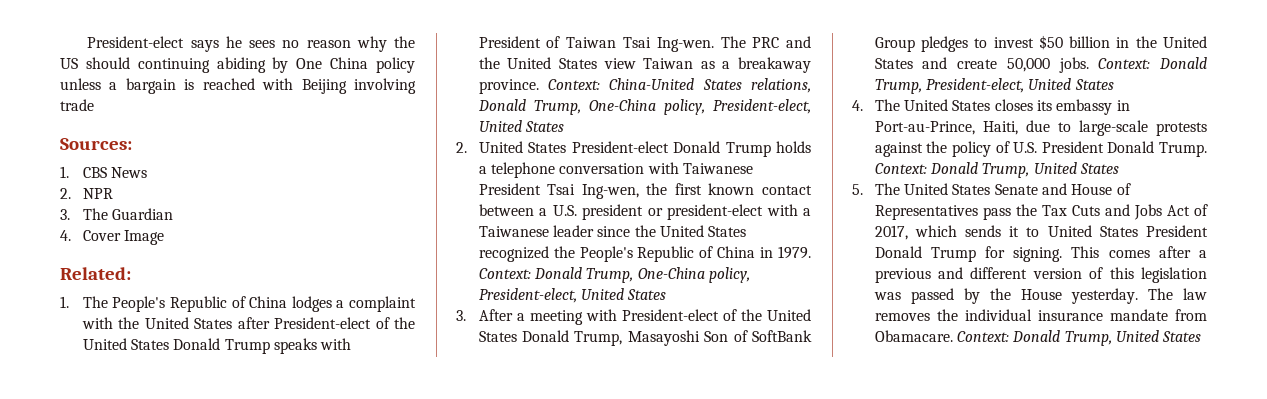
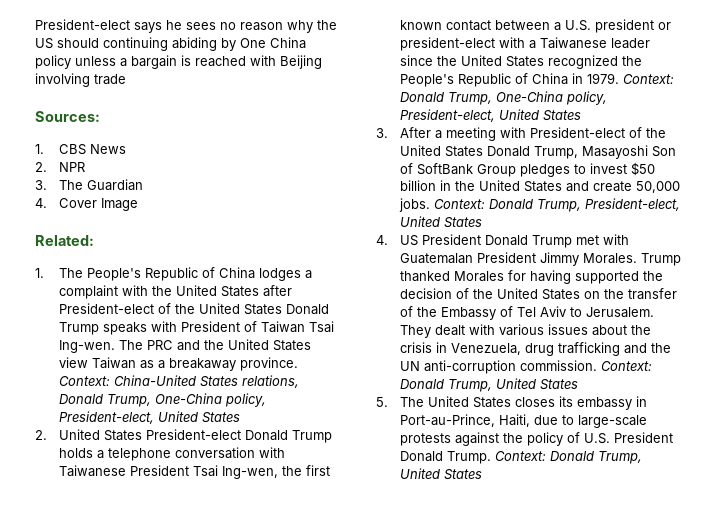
- 4. The United States closes its embassy in Port-au-Prince, Haiti, due to large-scale protests against the policy of U.S. President Donald Trump.
+ 4. US President Donald Trump met with Guatemalan President Jimmy Morales. Trump thanked Morales for having supported the decision of the United States on the transfer of the Embassy of Tel Aviv to Jerusalem. They dealt with various issues about the crisis in Venezuela, drug trafficking and the UN anti-corruption commission. Context: Donald Trump, United States
+ 5. The United States closes its embassy in Port-au-Prince, Haiti, due to large-scale protests against the policy of U.S. President Donald Trump.
- 5. The United States Senate and House of Representatives pass the Tax Cuts and Jobs Act of 2017, which sends it to United States President Donald Trump for signing. This comes after a previous and different version of this legislation was passed by the House yesterday. The law removes the individual insurance mandate from Obamacare. Context: Donald Trump, United States

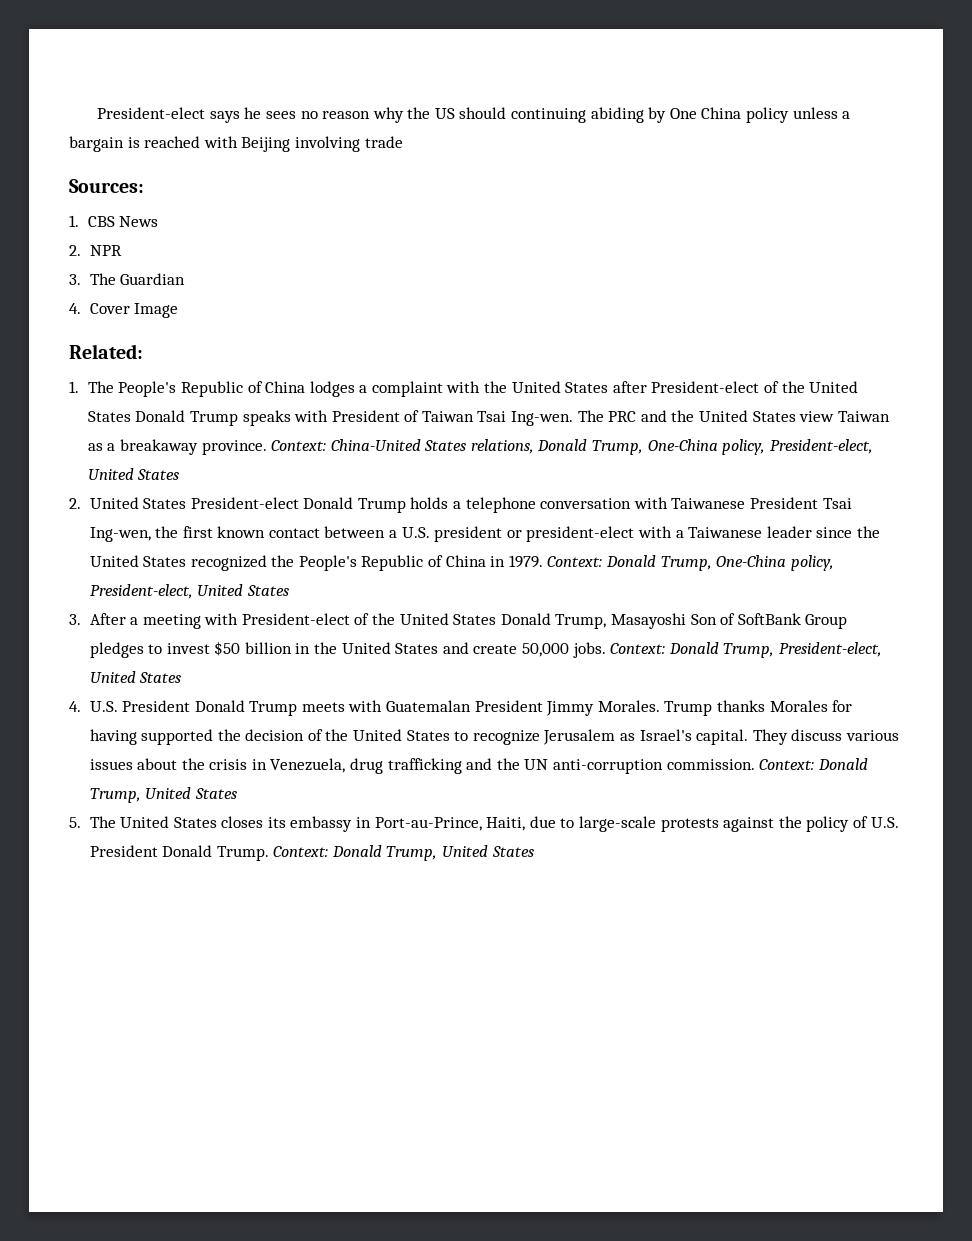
- 4. US President Donald Trump met with Guatemalan President Jimmy Morales.
+ 4. U.S. President Donald Trump meets with Guatemalan President Jimmy Morales.
- Trump thanked Morales for having supported the decision of the United States on the transfer of the Embassy of Tel Aviv to Jerusalem. They dealt with various issues about the crisis in Venezuela, drug trafficking and the UN anti-corruption commission.
+ Trump thanks Morales for having supported the decision of the United States to recognize Jerusalem as Israel's capital. They discuss various issues about the crisis in Venezuela, drug trafficking and the UN anti-corruption commission.

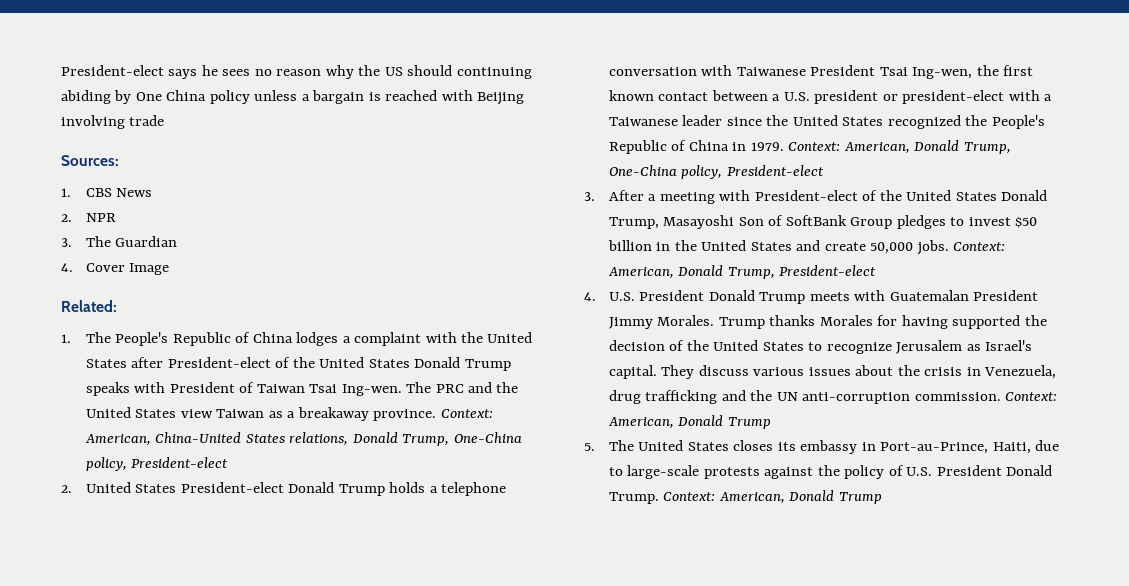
- Context: China-United States relations, Donald Trump, One-China policy, President-elect, United States
+ Context: American, China-United States relations, Donald Trump, One-China policy, President-elect
- Context: Donald Trump, One-China policy, President-elect, United States
+ Context: American, Donald Trump, One-China policy, President-elect
- Context: Donald Trump, President-elect, United States
+ Context: American, Donald Trump, President-elect
- They discuss various issues about the crisis in Venezuela, drug trafficking and the UN anti-corruption commission. Context: Donald Trump, United States
+ They discuss various issues about the crisis in Venezuela, drug trafficking and the UN anti-corruption commission. Context: American, Donald Trump
- 5. The United States closes its embassy in Port-au-Prince, Haiti, due to large-scale protests against the policy of U.S. President Donald Trump. Context: Donald Trump, United States
+ 5. The United States closes its embassy in Port-au-Prince, Haiti, due to large-scale protests against the policy of U.S. President Donald Trump. Context: American, Donald Trump

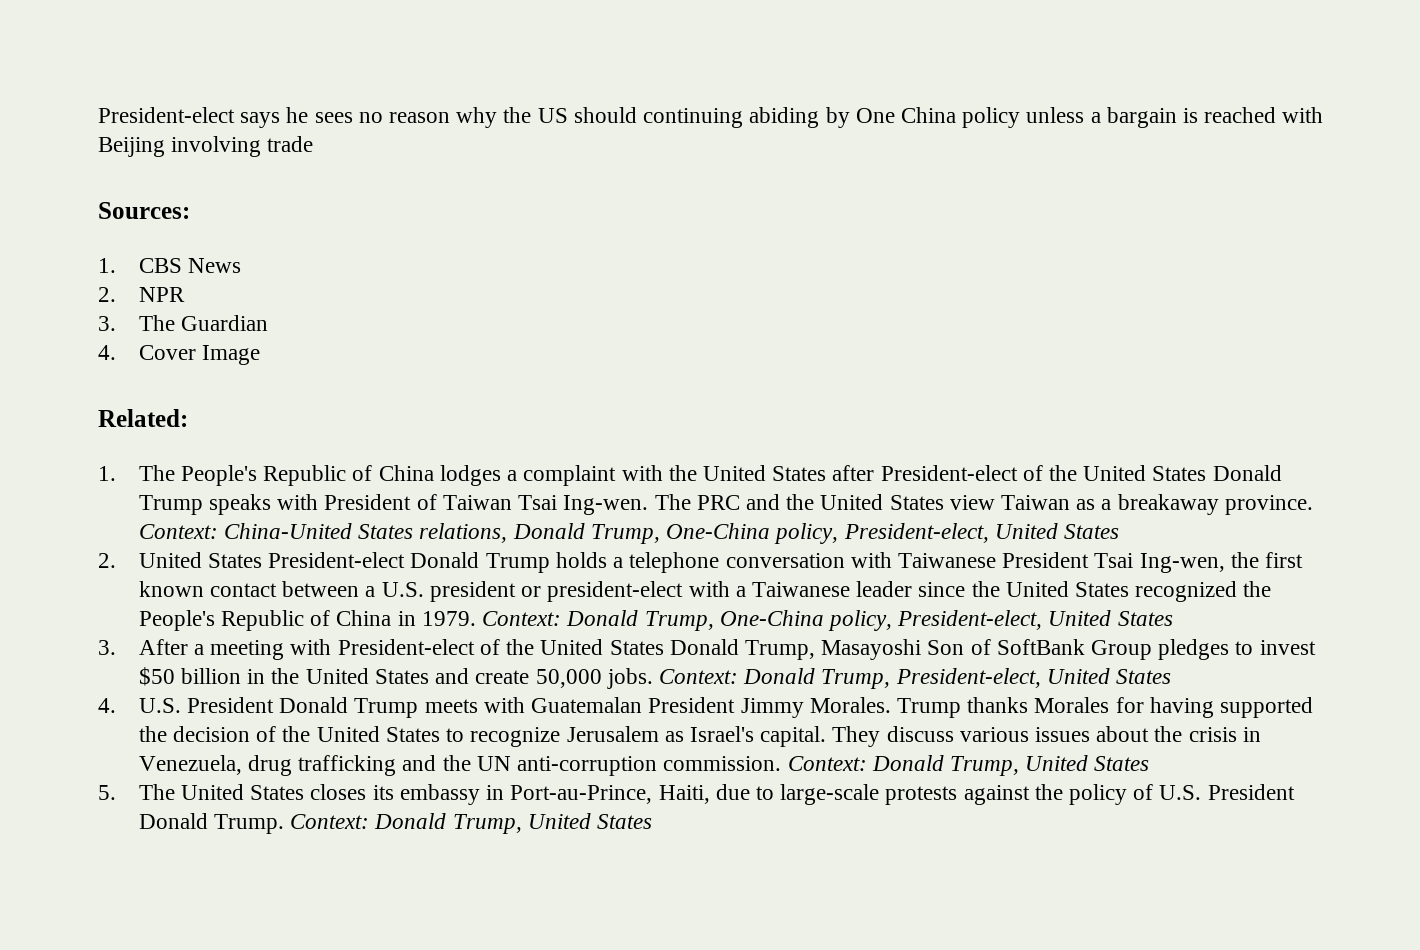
- Context: American, China-United States relations, Donald Trump, One-China policy, President-elect
+ Context: China-United States relations, Donald Trump, One-China policy, President-elect, United States
- Context: American, Donald Trump, One-China policy, President-elect
+ Context: Donald Trump, One-China policy, President-elect, United States
- Context: American, Donald Trump, President-elect
+ Context: Donald Trump, President-elect, United States
- They discuss various issues about the crisis in Venezuela, drug trafficking and the UN anti-corruption commission. Context: American, Donald Trump
+ They discuss various issues about the crisis in Venezuela, drug trafficking and the UN anti-corruption commission. Context: Donald Trump, United States
- 5. The United States closes its embassy in Port-au-Prince, Haiti, due to large-scale protests against the policy of U.S. President Donald Trump. Context: American, Donald Trump
+ 5. The United States closes its embassy in Port-au-Prince, Haiti, due to large-scale protests against the policy of U.S. President Donald Trump. Context: Donald Trump, United States

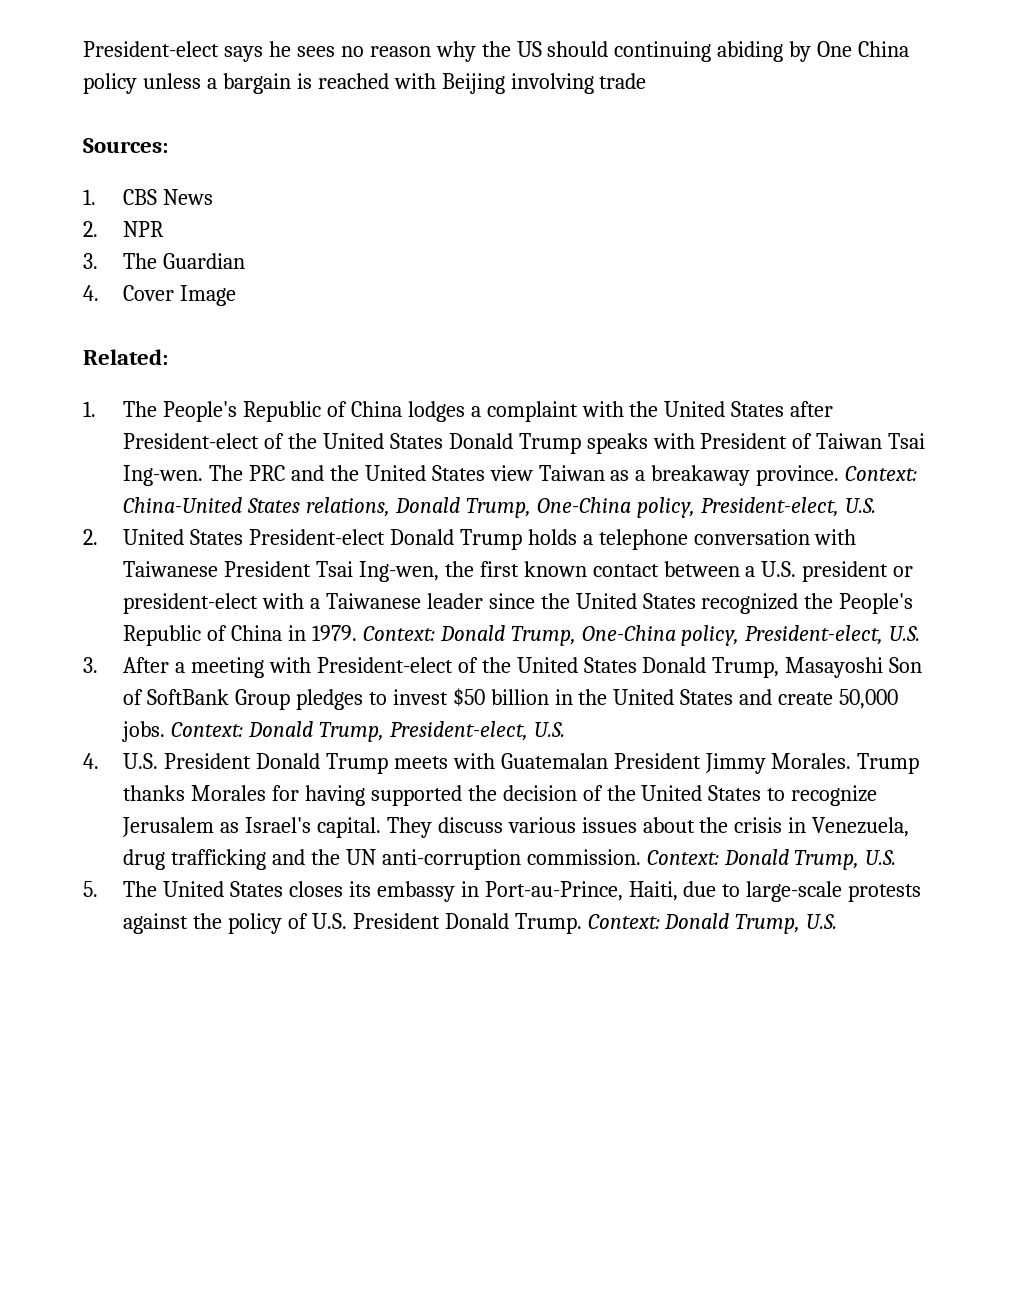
- Context: China-United States relations, Donald Trump, One-China policy, President-elect, United States
+ Context: China-United States relations, Donald Trump, One-China policy, President-elect, U.S.
- Context: Donald Trump, One-China policy, President-elect, United States
+ Context: Donald Trump, One-China policy, President-elect, U.S.
- Context: Donald Trump, President-elect, United States
+ Context: Donald Trump, President-elect, U.S.
- They discuss various issues about the crisis in Venezuela, drug trafficking and the UN anti-corruption commission. Context: Donald Trump, United States
+ They discuss various issues about the crisis in Venezuela, drug trafficking and the UN anti-corruption commission. Context: Donald Trump, U.S.
- 5. The United States closes its embassy in Port-au-Prince, Haiti, due to large-scale protests against the policy of U.S. President Donald Trump. Context: Donald Trump, United States
+ 5. The United States closes its embassy in Port-au-Prince, Haiti, due to large-scale protests against the policy of U.S. President Donald Trump. Context: Donald Trump, U.S.

